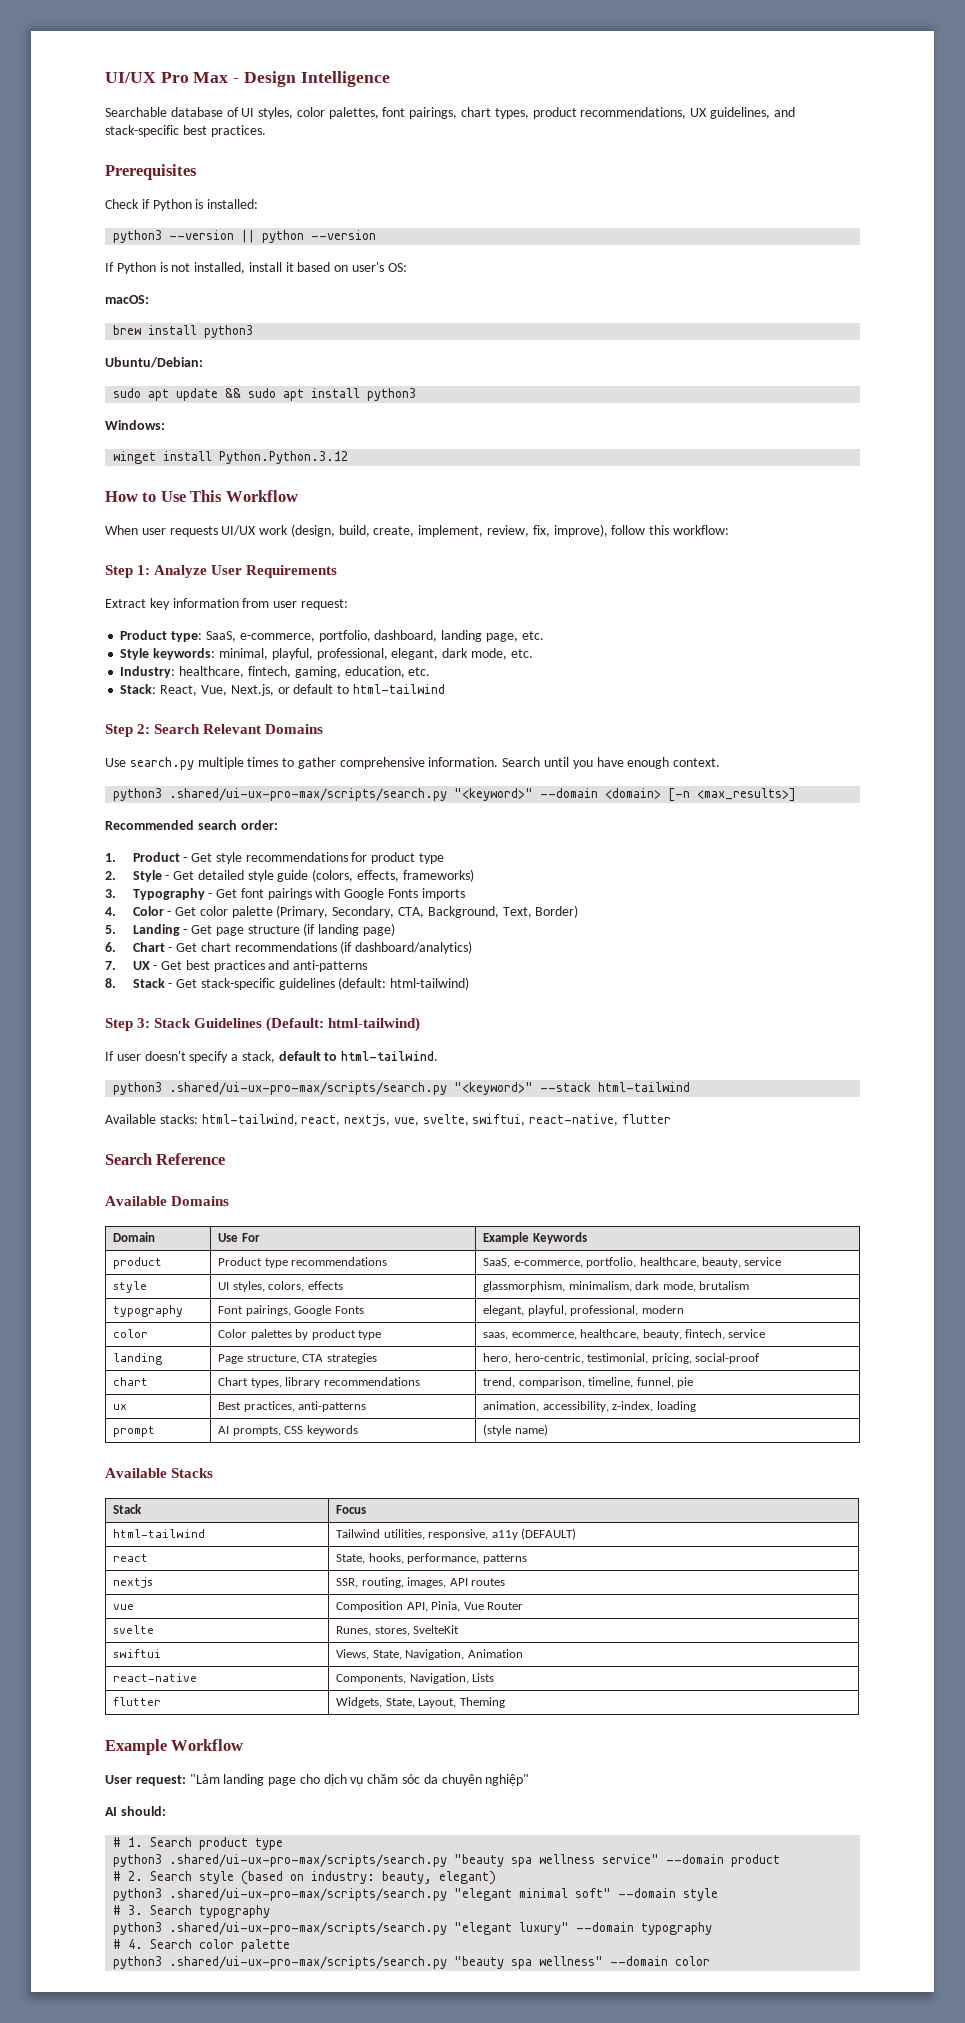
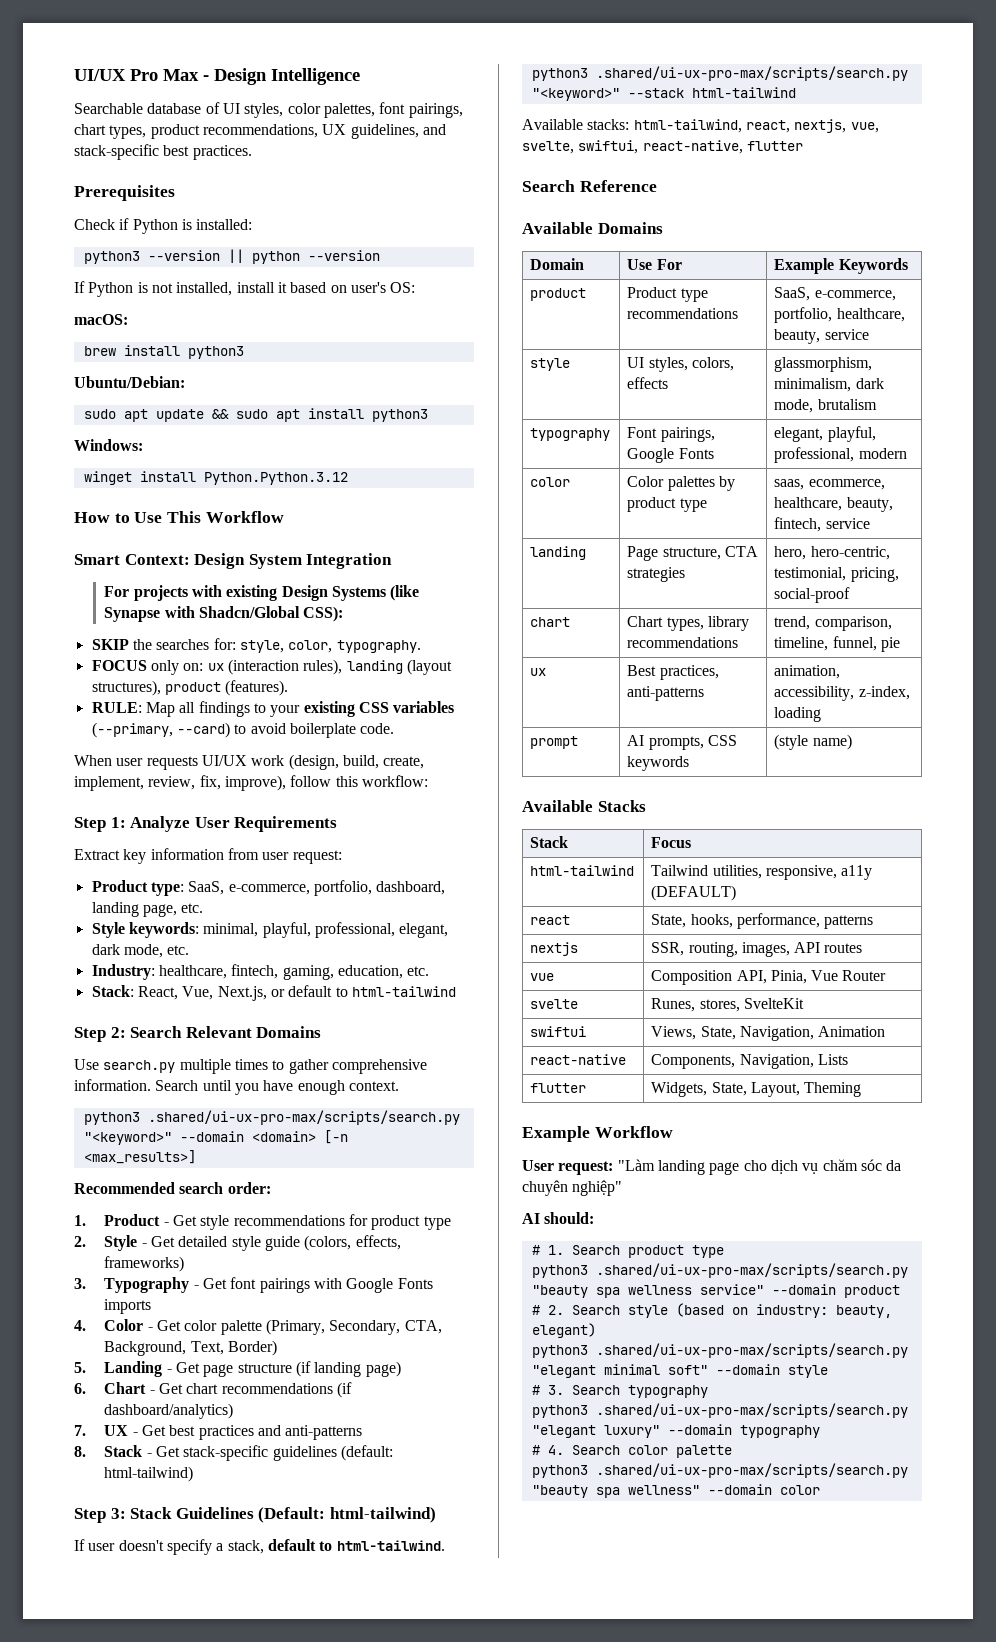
+ Smart Context: Design System Integration
+ For projects with existing Design Systems (like Synapse with Shadcn/Global CSS):
+ SKIP the searches for: style, color, typography.
+ FOCUS only on: ux (interaction rules), landing (layout structures), product (features).
+ RULE: Map all findings to your existing CSS variables (--primary, --card) to avoid boilerplate code.

